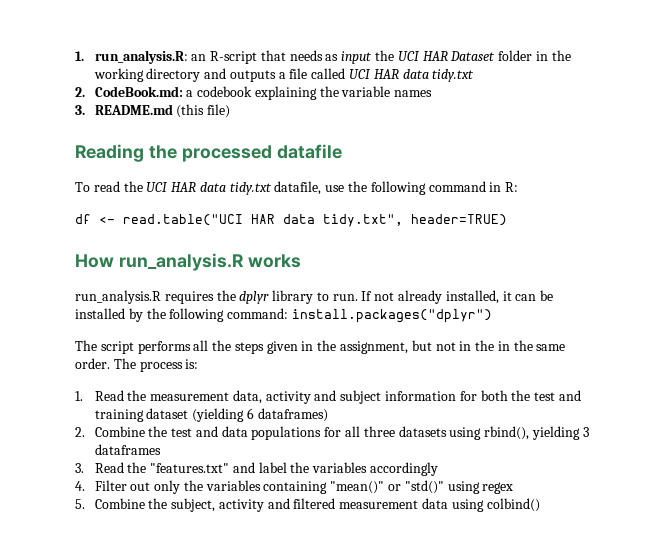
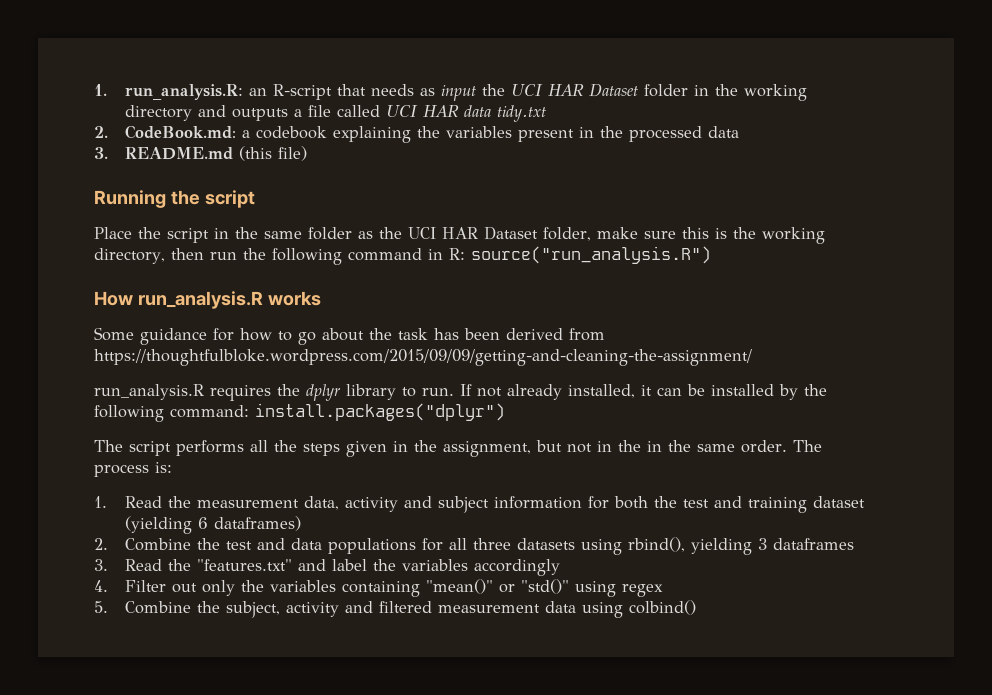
- 2. CodeBook.md: a codebook explaining the variable names
+ 2. CodeBook.md: a codebook explaining the variables present in the processed data
  3. README.md (this file)
- Reading the processed datafile
- To read the UCI HAR data tidy.txt datafile, use the following command in R:
- df <- read.table("UCI HAR data tidy.txt", header=TRUE)
+ Running the script
+ Place the script in the same folder as the UCI HAR Dataset folder, make sure this is the working directory, then run the following command in R: source("run_analysis.R")
  How run_analysis.R works
+ Some guidance for how to go about the task has been derived from https://thoughtfulbloke.wordpress.com/2015/09/09/getting-and-cleaning-the-assignment/

